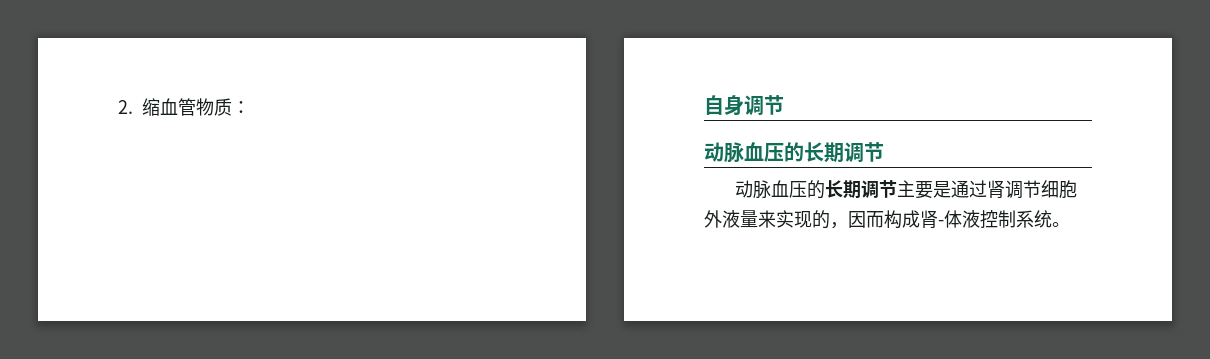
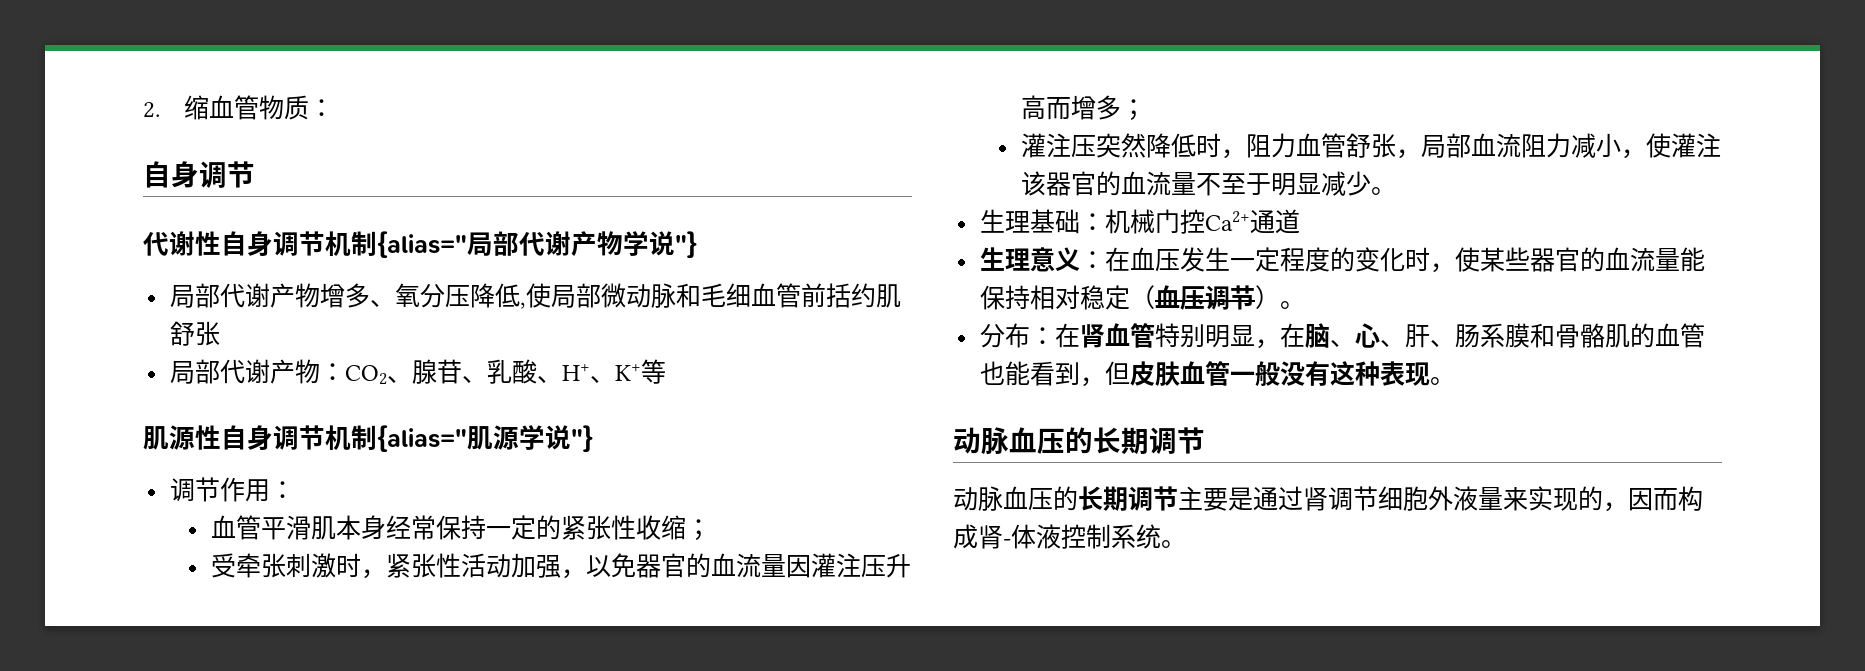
+ 代谢性自身调节机制{alias="局部代谢产物学说"}
+ 局部代谢产物增多、氧分压降低,使局部微动脉和毛细血管前括约肌舒张
+ 局部代谢产物：CO2、腺苷、乳酸、H+、K+等
+ 肌源性自身调节机制{alias="肌源学说"}
+ 调节作用：
+ 血管平滑肌本身经常保持一定的紧张性收缩；
+ 受牵张刺激时，紧张性活动加强，以免器官的血流量因灌注压升高而增多；
+ 灌注压突然降低时，阻力血管舒张，局部血流阻力减小，使灌注该器官的血流量不至于明显减少。
+ 生理基础：机械门控Ca2+通道
+ 生理意义：在血压发生一定程度的变化时，使某些器官的血流量能保持相对稳定（血压调节）。
+ 分布：在肾血管特别明显，在脑、心、肝、肠系膜和骨骼肌的血管也能看到，但皮肤血管一般没有这种表现。

